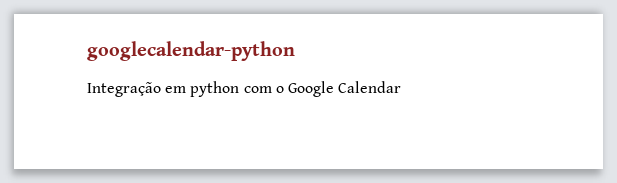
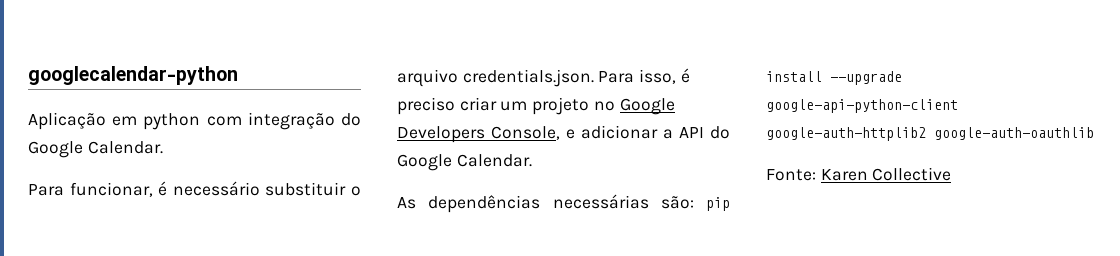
- Integração em python com o Google Calendar
+ Aplicação em python com integração do Google Calendar.
+ Para funcionar, é necessário substituir o arquivo credentials.json. Para isso, é preciso criar um projeto no Google Developers Console, e adicionar a API do Google Calendar.
+ As dependências necessárias são: pip install --upgrade google-api-python-client google-auth-httplib2 google-auth-oauthlib
+ Fonte: Karen Collective

